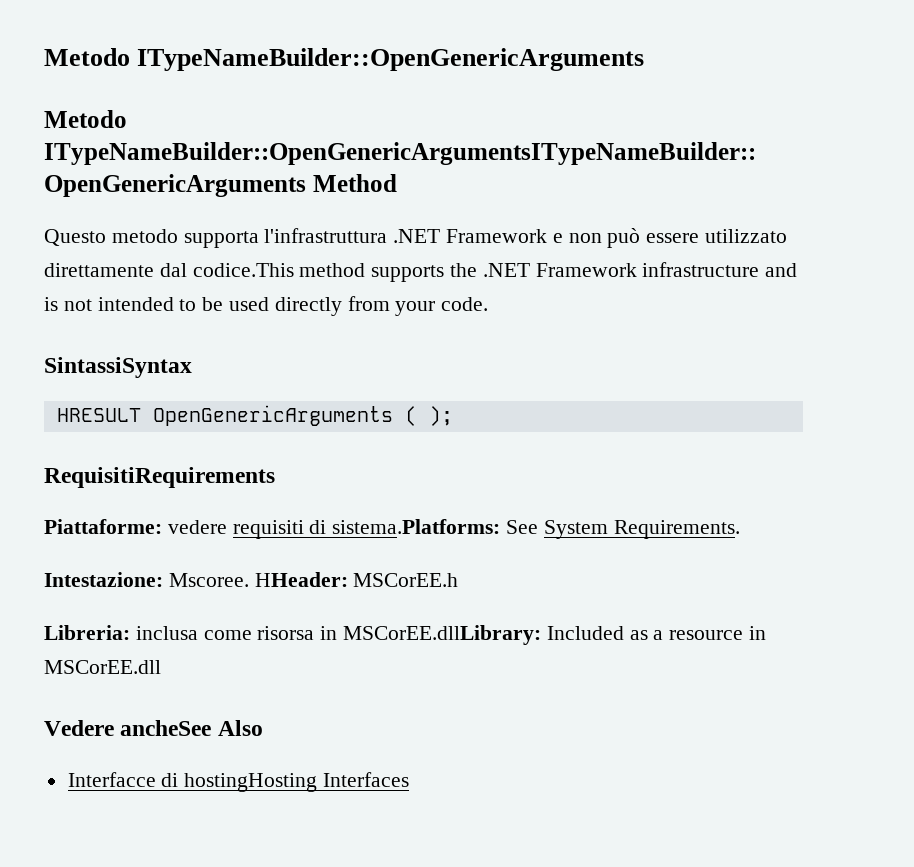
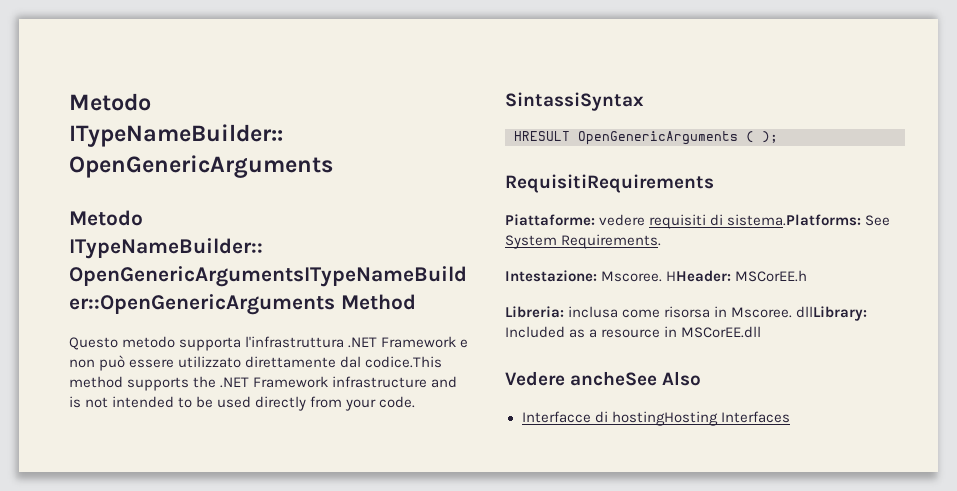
- Libreria: inclusa come risorsa in MSCorEE.dllLibrary: Included as a resource in MSCorEE.dll
+ Libreria: inclusa come risorsa in Mscoree. dllLibrary: Included as a resource in MSCorEE.dll

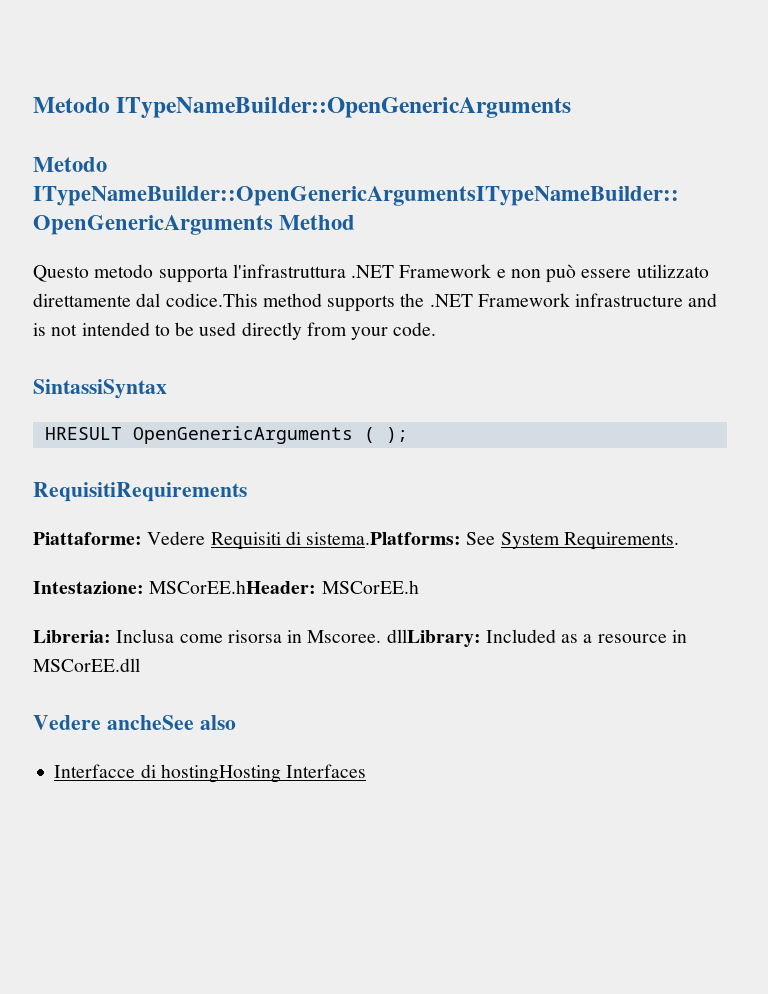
- Piattaforme: vedere requisiti di sistema.Platforms: See System Requirements.
+ Piattaforme: Vedere Requisiti di sistema.Platforms: See System Requirements.
- Intestazione: Mscoree. HHeader: MSCorEE.h
+ Intestazione: MSCorEE.hHeader: MSCorEE.h
- Libreria: inclusa come risorsa in Mscoree. dllLibrary: Included as a resource in MSCorEE.dll
+ Libreria: Inclusa come risorsa in Mscoree. dllLibrary: Included as a resource in MSCorEE.dll
- Vedere ancheSee Also
+ Vedere ancheSee also

